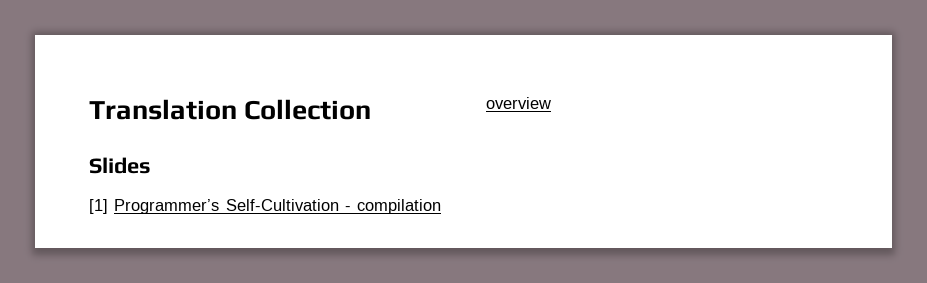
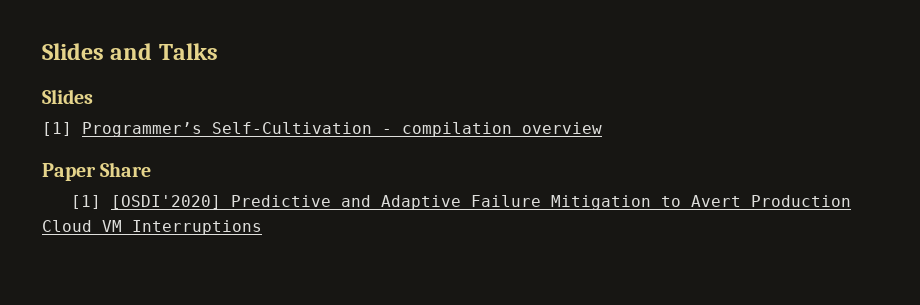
- Translation Collection
+ Slides and Talks
+ Paper Share
+ [1] [OSDI'2020] Predictive and Adaptive Failure Mitigation to Avert Production Cloud VM Interruptions

